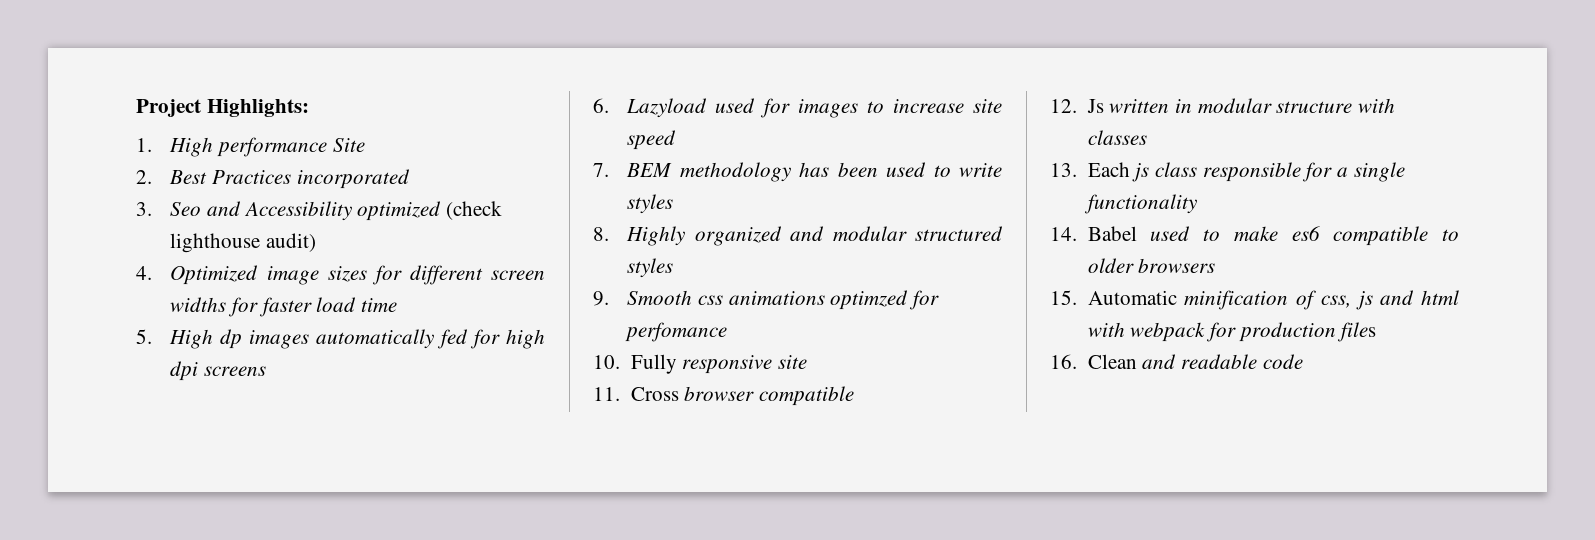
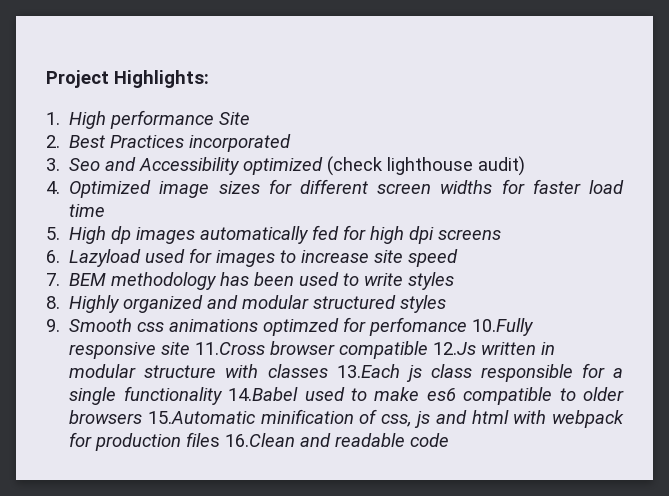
- 9. Smooth css animations optimzed for perfomance
- 10. Fully responsive site
- 11. Cross browser compatible
- 12. Js written in modular structure with classes
- 13. Each js class responsible for a single functionality
- 14. Babel used to make es6 compatible to older browsers
- 15. Automatic minification of css, js and html with webpack for production files
- 16. Clean and readable code
+ 9. Smooth css animations optimzed for perfomance 10.Fully responsive site 11.Cross browser compatible 12.Js written in modular structure with classes 13.Each js class responsible for a single functionality 14.Babel used to make es6 compatible to older browsers 15.Automatic minification of css, js and html with webpack for production files 16.Clean and readable code

